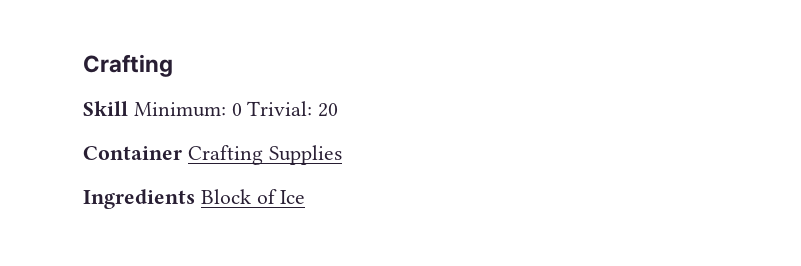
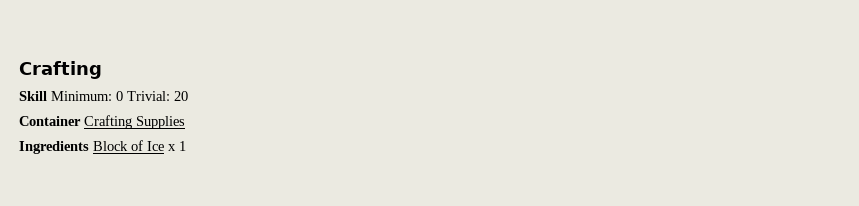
- Ingredients Block of Ice
+ Ingredients Block of Ice x 1

